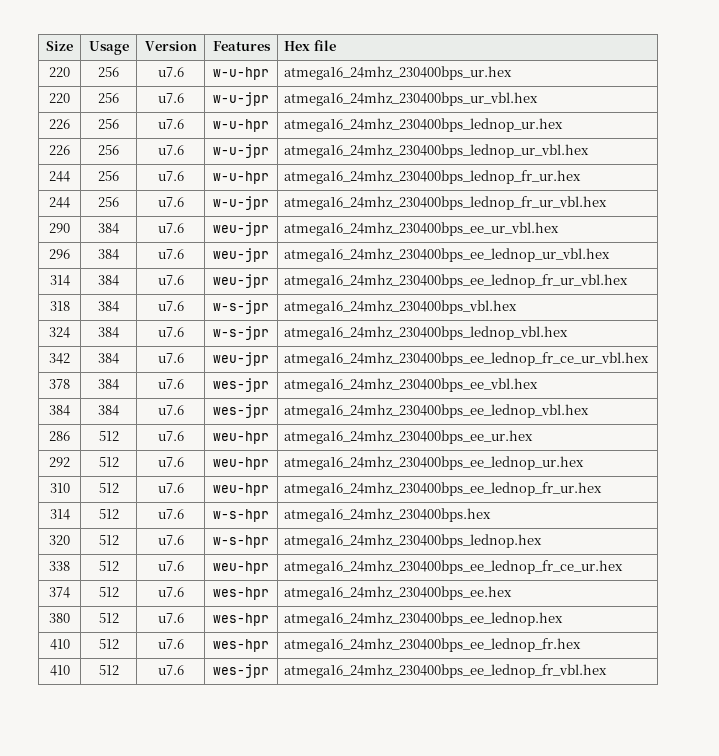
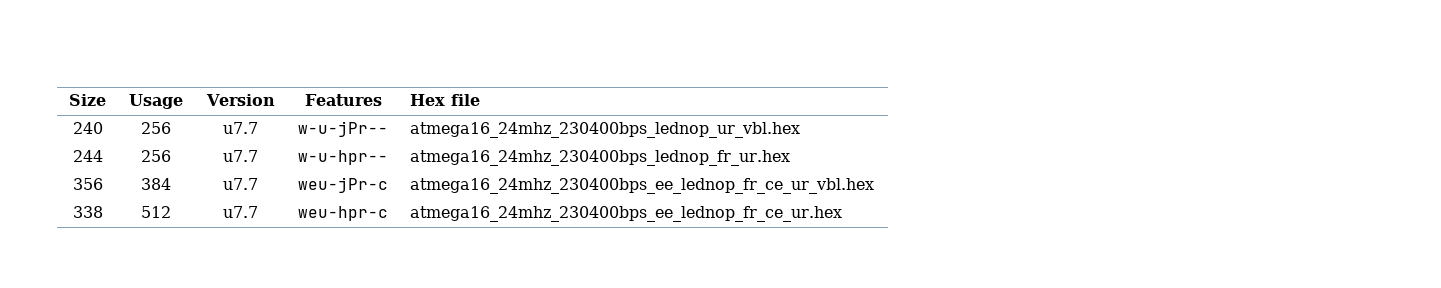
- 220 | 256 | u7.6 | w-u-hpr | atmega16_24mhz_230400bps_ur.hex
- 220 | 256 | u7.6 | w-u-jpr | atmega16_24mhz_230400bps_ur_vbl.hex
- 226 | 256 | u7.6 | w-u-hpr | atmega16_24mhz_230400bps_lednop_ur.hex
- 226 | 256 | u7.6 | w-u-jpr | atmega16_24mhz_230400bps_lednop_ur_vbl.hex
+ 240 | 256 | u7.7 | w-u-jPr-- | atmega16_24mhz_230400bps_lednop_ur_vbl.hex
- 244 | 256 | u7.6 | w-u-hpr | atmega16_24mhz_230400bps_lednop_fr_ur.hex
+ 244 | 256 | u7.7 | w-u-hpr-- | atmega16_24mhz_230400bps_lednop_fr_ur.hex
- 244 | 256 | u7.6 | w-u-jpr | atmega16_24mhz_230400bps_lednop_fr_ur_vbl.hex
- 290 | 384 | u7.6 | weu-jpr | atmega16_24mhz_230400bps_ee_ur_vbl.hex
- 296 | 384 | u7.6 | weu-jpr | atmega16_24mhz_230400bps_ee_lednop_ur_vbl.hex
- 314 | 384 | u7.6 | weu-jpr | atmega16_24mhz_230400bps_ee_lednop_fr_ur_vbl.hex
- 318 | 384 | u7.6 | w-s-jpr | atmega16_24mhz_230400bps_vbl.hex
- 324 | 384 | u7.6 | w-s-jpr | atmega16_24mhz_230400bps_lednop_vbl.hex
- 342 | 384 | u7.6 | weu-jpr | atmega16_24mhz_230400bps_ee_lednop_fr_ce_ur_vbl.hex
- 378 | 384 | u7.6 | wes-jpr | atmega16_24mhz_230400bps_ee_vbl.hex
- 384 | 384 | u7.6 | wes-jpr | atmega16_24mhz_230400bps_ee_lednop_vbl.hex
- 286 | 512 | u7.6 | weu-hpr | atmega16_24mhz_230400bps_ee_ur.hex
- 292 | 512 | u7.6 | weu-hpr | atmega16_24mhz_230400bps_ee_lednop_ur.hex
- 310 | 512 | u7.6 | weu-hpr | atmega16_24mhz_230400bps_ee_lednop_fr_ur.hex
- 314 | 512 | u7.6 | w-s-hpr | atmega16_24mhz_230400bps.hex
- 320 | 512 | u7.6 | w-s-hpr | atmega16_24mhz_230400bps_lednop.hex
+ 356 | 384 | u7.7 | weu-jPr-c | atmega16_24mhz_230400bps_ee_lednop_fr_ce_ur_vbl.hex
- 338 | 512 | u7.6 | weu-hpr | atmega16_24mhz_230400bps_ee_lednop_fr_ce_ur.hex
+ 338 | 512 | u7.7 | weu-hpr-c | atmega16_24mhz_230400bps_ee_lednop_fr_ce_ur.hex
- 374 | 512 | u7.6 | wes-hpr | atmega16_24mhz_230400bps_ee.hex
- 380 | 512 | u7.6 | wes-hpr | atmega16_24mhz_230400bps_ee_lednop.hex
- 410 | 512 | u7.6 | wes-hpr | atmega16_24mhz_230400bps_ee_lednop_fr.hex
- 410 | 512 | u7.6 | wes-jpr | atmega16_24mhz_230400bps_ee_lednop_fr_vbl.hex

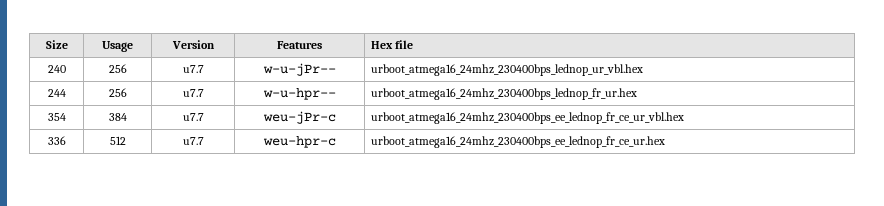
- 240 | 256 | u7.7 | w-u-jPr-- | atmega16_24mhz_230400bps_lednop_ur_vbl.hex
+ 240 | 256 | u7.7 | w-u-jPr-- | urboot_atmega16_24mhz_230400bps_lednop_ur_vbl.hex
- 244 | 256 | u7.7 | w-u-hpr-- | atmega16_24mhz_230400bps_lednop_fr_ur.hex
- 356 | 384 | u7.7 | weu-jPr-c | atmega16_24mhz_230400bps_ee_lednop_fr_ce_ur_vbl.hex
- 338 | 512 | u7.7 | weu-hpr-c | atmega16_24mhz_230400bps_ee_lednop_fr_ce_ur.hex
+ 244 | 256 | u7.7 | w-u-hpr-- | urboot_atmega16_24mhz_230400bps_lednop_fr_ur.hex
+ 354 | 384 | u7.7 | weu-jPr-c | urboot_atmega16_24mhz_230400bps_ee_lednop_fr_ce_ur_vbl.hex
+ 336 | 512 | u7.7 | weu-hpr-c | urboot_atmega16_24mhz_230400bps_ee_lednop_fr_ce_ur.hex

